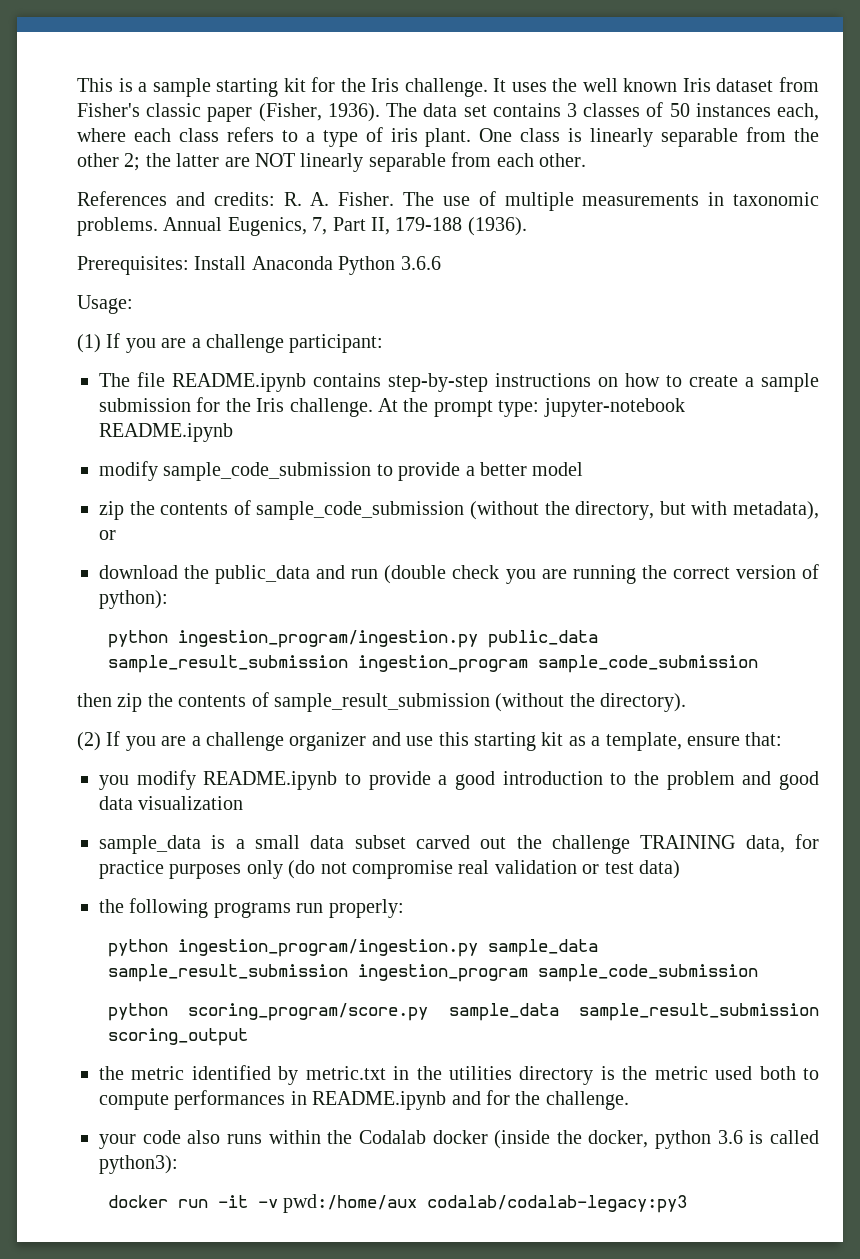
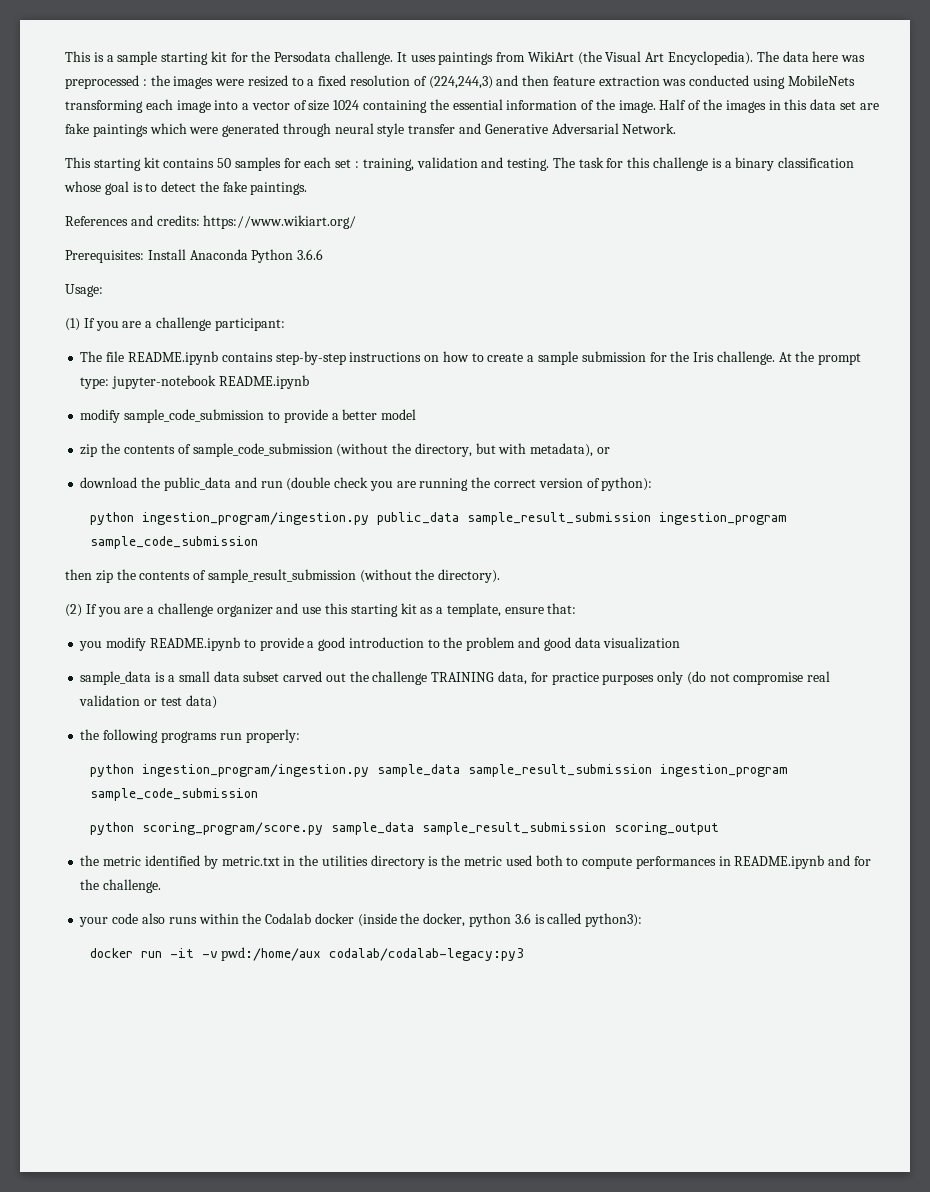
- This is a sample starting kit for the Iris challenge.
+ This is a sample starting kit for the Persodata challenge.
- It uses the well known Iris dataset from Fisher's classic paper (Fisher, 1936). The data set contains 3 classes of 50 instances each, where each class refers to a type of iris plant. One class is linearly separable from the other 2; the latter are NOT linearly separable from each other.
- References and credits: R. A. Fisher. The use of multiple measurements in taxonomic problems. Annual Eugenics, 7, Part II, 179-188 (1936).
+ It uses paintings from WikiArt (the Visual Art Encyclopedia). The data here was preprocessed : the images were resized to a fixed resolution of (224,244,3) and then feature extraction was conducted using MobileNets transforming each image into a vector of size 1024 containing the essential information of the image. Half of the images in this data set are fake paintings which were generated through neural style transfer and Generative Adversarial Network.
+ This starting kit contains 50 samples for each set : training, validation and testing. The task for this challenge is a binary classification whose goal is to detect the fake paintings.
+ References and credits: https://www.wikiart.org/

